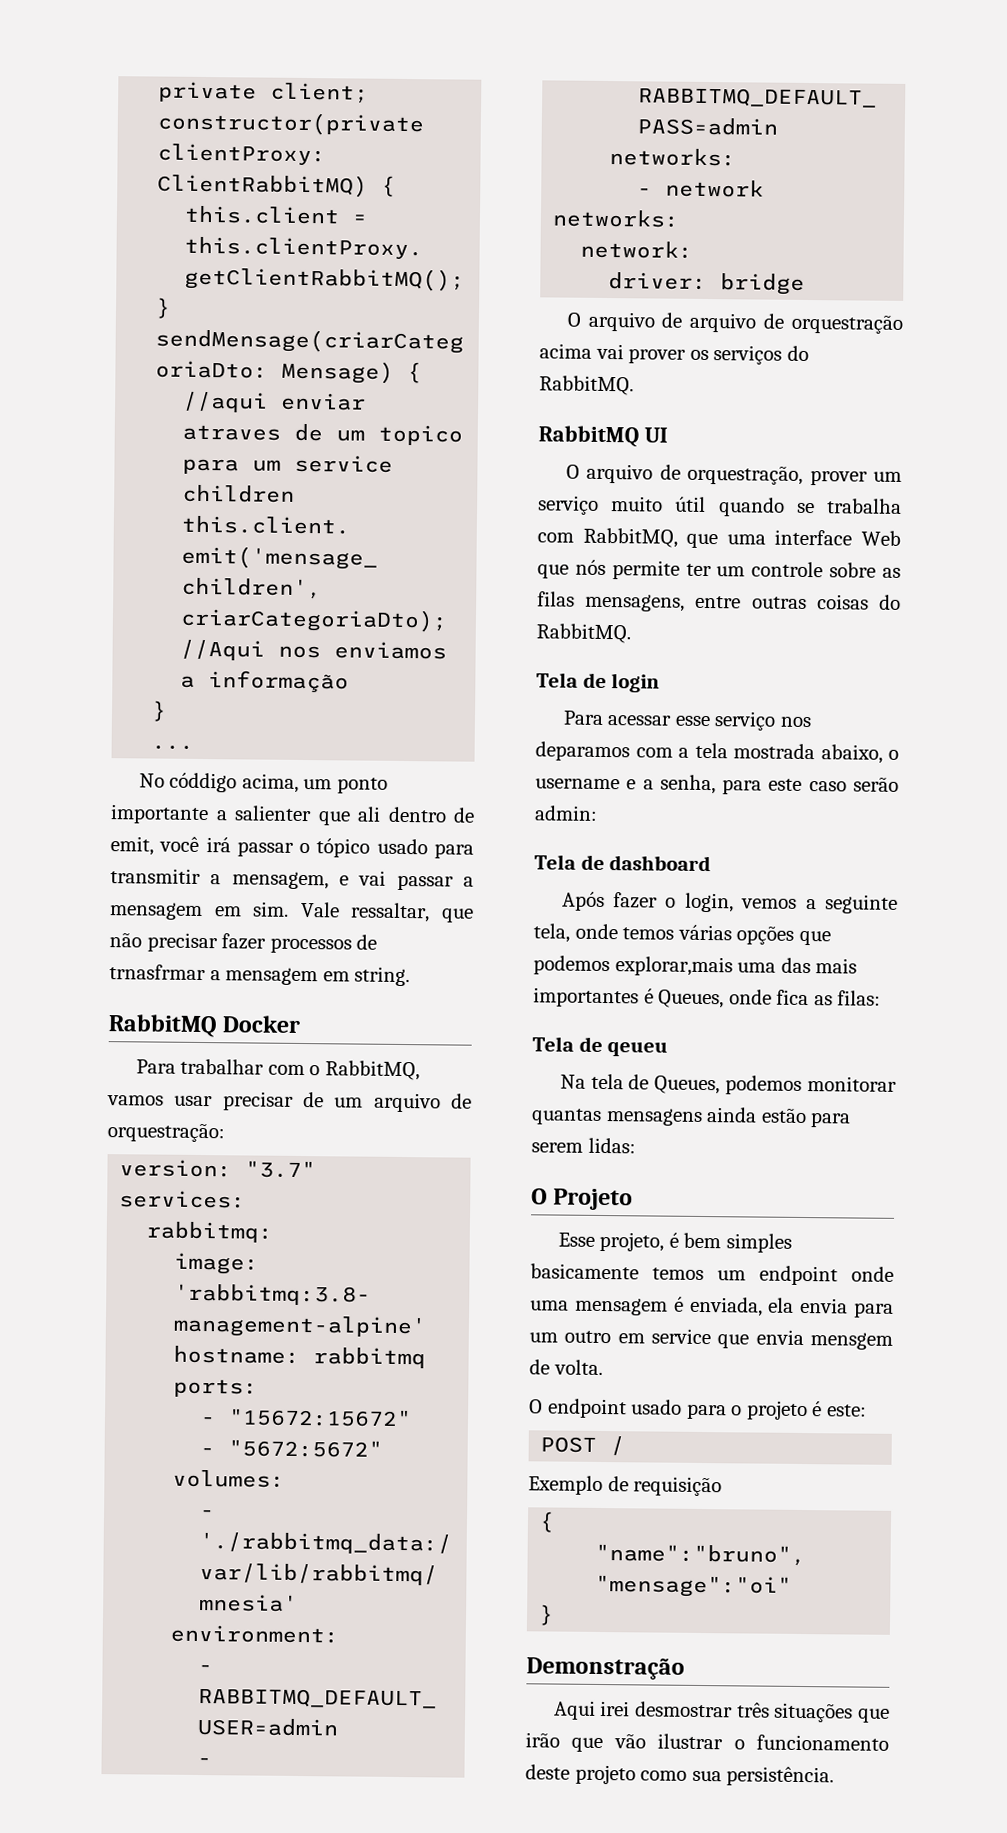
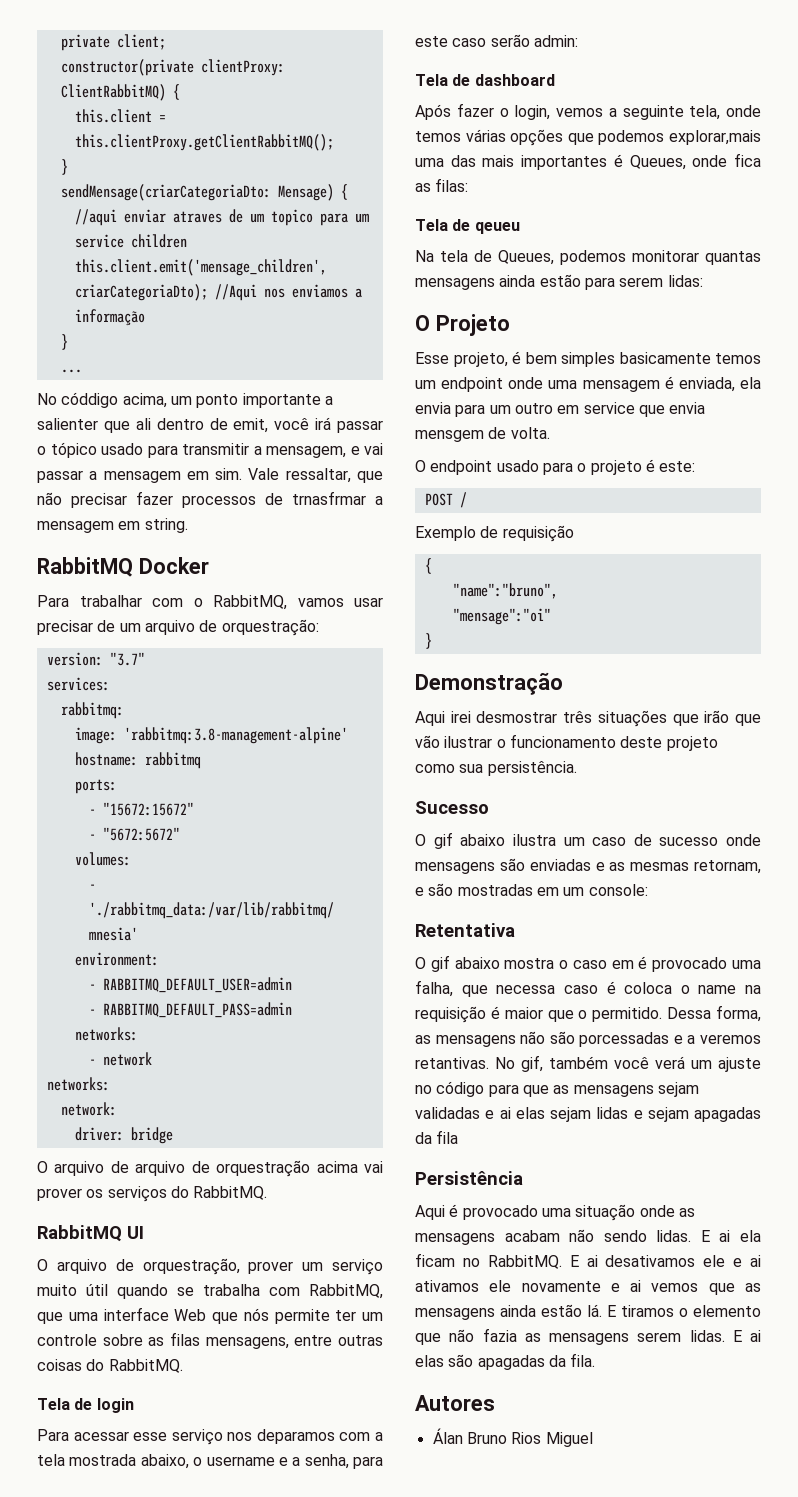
+ Sucesso
+ O gif abaixo ilustra um caso de sucesso onde mensagens são enviadas e as mesmas retornam, e são mostradas em um console:
+ Retentativa
+ O gif abaixo mostra o caso em é provocado uma falha, que necessa caso é coloca o name na requisição é maior que o permitido. Dessa forma, as mensagens não são porcessadas e a veremos retantivas. No gif, também você verá um ajuste no código para que as mensagens sejam validadas e ai elas sejam lidas e sejam apagadas da fila
+ Persistência
+ Aqui é provocado uma situação onde as mensagens acabam não sendo lidas. E ai ela ficam no RabbitMQ. E ai desativamos ele e ai ativamos ele novamente e ai vemos que as mensagens ainda estão lá. E tiramos o elemento que não fazia as mensagens serem lidas. E ai elas são apagadas da fila.
+ Autores
+ Álan Bruno Rios Miguel

